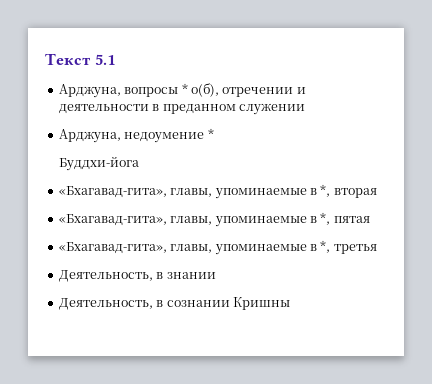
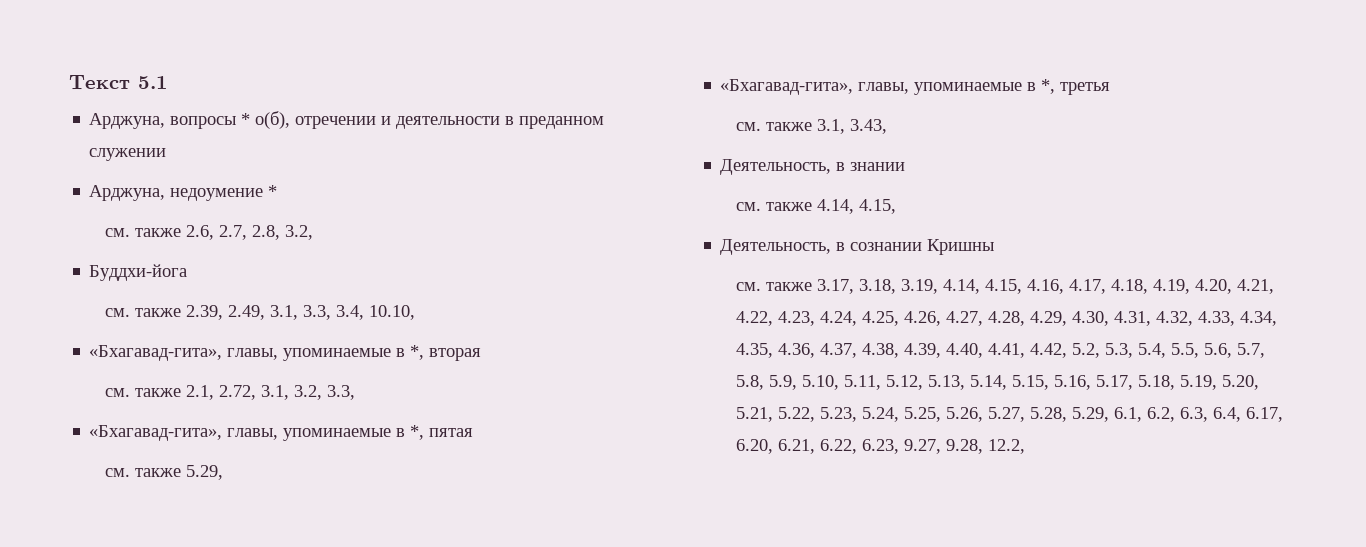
+ см. также 2.6, 2.7, 2.8, 3.2,
  Буддхи-йога
+ см. также 2.39, 2.49, 3.1, 3.3, 3.4, 10.10,
+ см. также 2.1, 2.72, 3.1, 3.2, 3.3,
+ см. также 5.29,
+ см. также 3.1, 3.43,
+ см. также 4.14, 4.15,
+ см. также 3.17, 3.18, 3.19, 4.14, 4.15, 4.16, 4.17, 4.18, 4.19, 4.20, 4.21, 4.22, 4.23, 4.24, 4.25, 4.26, 4.27, 4.28, 4.29, 4.30, 4.31, 4.32, 4.33, 4.34, 4.35, 4.36, 4.37, 4.38, 4.39, 4.40, 4.41, 4.42, 5.2, 5.3, 5.4, 5.5, 5.6, 5.7, 5.8, 5.9, 5.10, 5.11, 5.12, 5.13, 5.14, 5.15, 5.16, 5.17, 5.18, 5.19, 5.20, 5.21, 5.22, 5.23, 5.24, 5.25, 5.26, 5.27, 5.28, 5.29, 6.1, 6.2, 6.3, 6.4, 6.17, 6.20, 6.21, 6.22, 6.23, 9.27, 9.28, 12.2,

